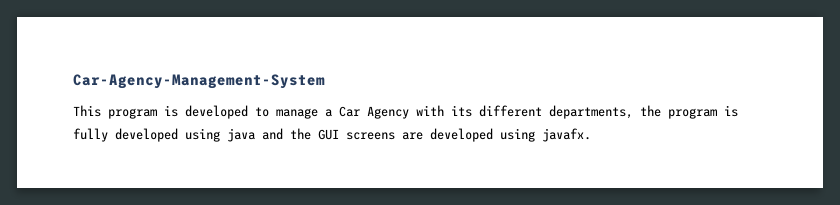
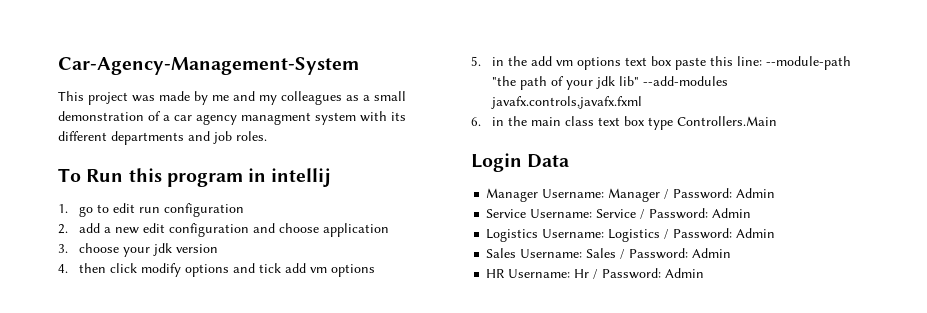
- This program is developed to manage a Car Agency with its different departments, the program is fully developed using java and the GUI screens are developed using javafx.
+ This project was made by me and my colleagues as a small demonstration of a car agency managment system with its different departments and job roles.
+ To Run this program in intellij
+ 1. go to edit run configuration
+ 2. add a new edit configuration and choose application
+ 3. choose your jdk version
+ 4. then click modify options and tick add vm options
+ 5. in the add vm options text box paste this line: --module-path "the path of your jdk lib" --add-modules javafx.controls,javafx.fxml
+ 6. in the main class text box type Controllers.Main
+ Login Data
+ Manager Username: Manager / Password: Admin
+ Service Username: Service / Password: Admin
+ Logistics Username: Logistics / Password: Admin
+ Sales Username: Sales / Password: Admin
+ HR Username: Hr / Password: Admin

